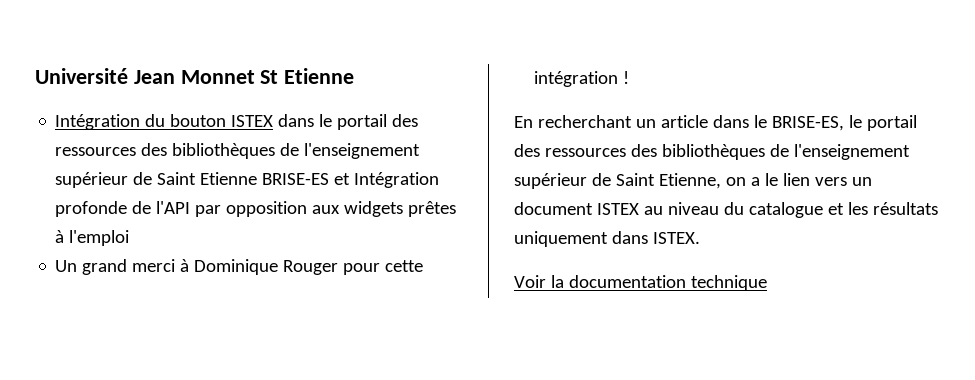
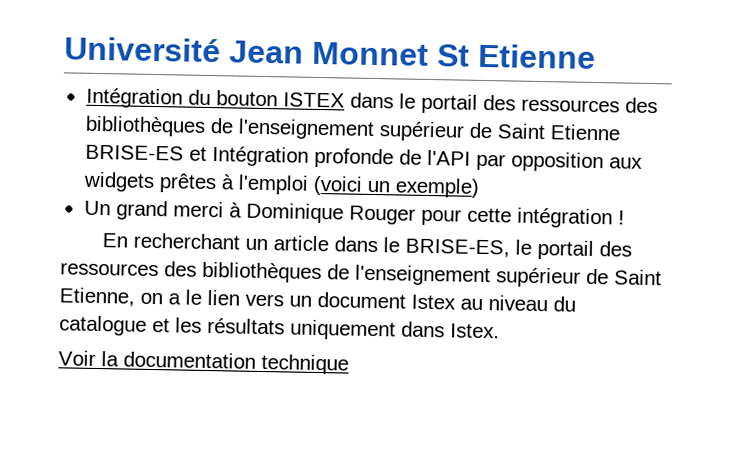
- Intégration du bouton ISTEX dans le portail des ressources des bibliothèques de l'enseignement supérieur de Saint Etienne BRISE-ES et Intégration profonde de l'API par opposition aux widgets prêtes à l'emploi
+ Intégration du bouton ISTEX dans le portail des ressources des bibliothèques de l'enseignement supérieur de Saint Etienne BRISE-ES et Intégration profonde de l'API par opposition aux widgets prêtes à l'emploi (voici un exemple)
- En recherchant un article dans le BRISE-ES, le portail des ressources des bibliothèques de l'enseignement supérieur de Saint Etienne, on a le lien vers un document ISTEX au niveau du catalogue et les résultats uniquement dans ISTEX.
+ En recherchant un article dans le BRISE-ES, le portail des ressources des bibliothèques de l'enseignement supérieur de Saint Etienne, on a le lien vers un document Istex au niveau du catalogue et les résultats uniquement dans Istex.

